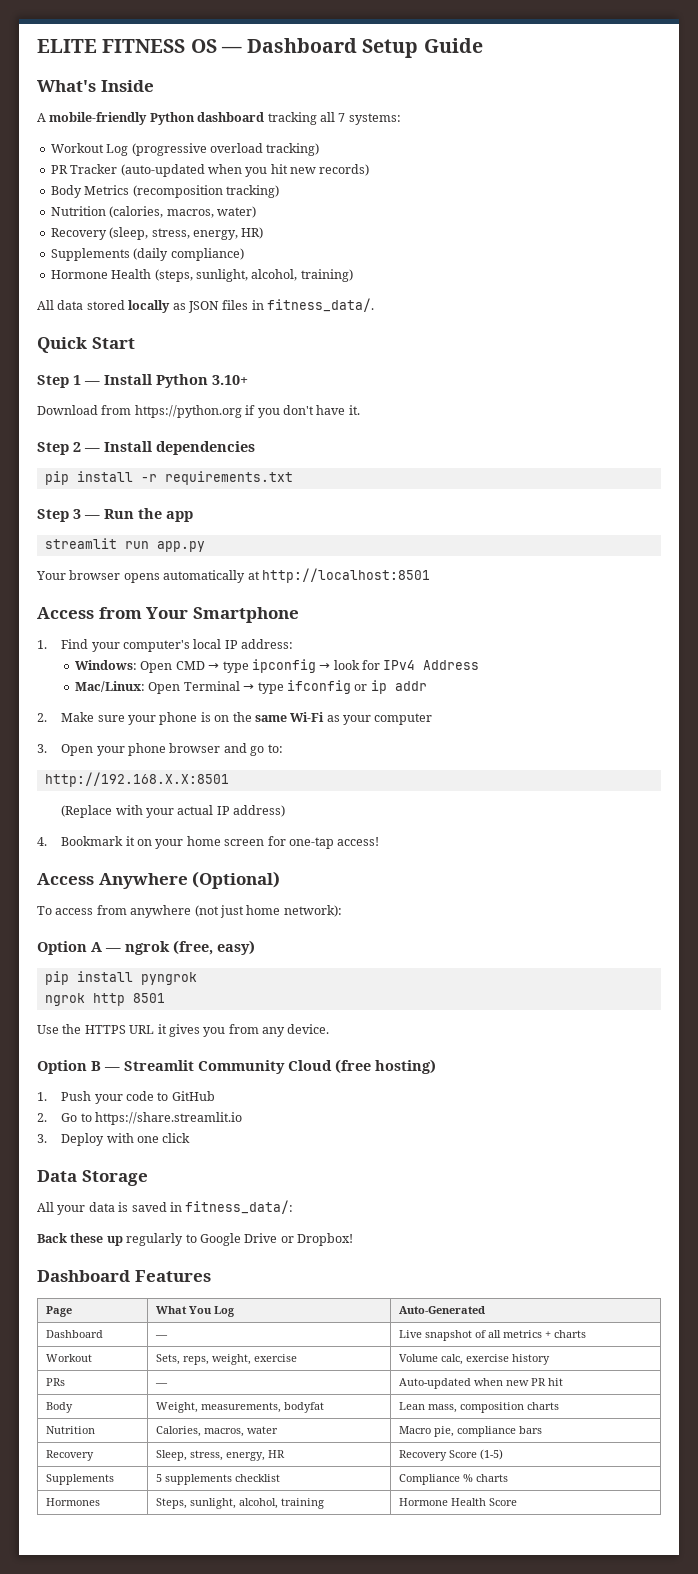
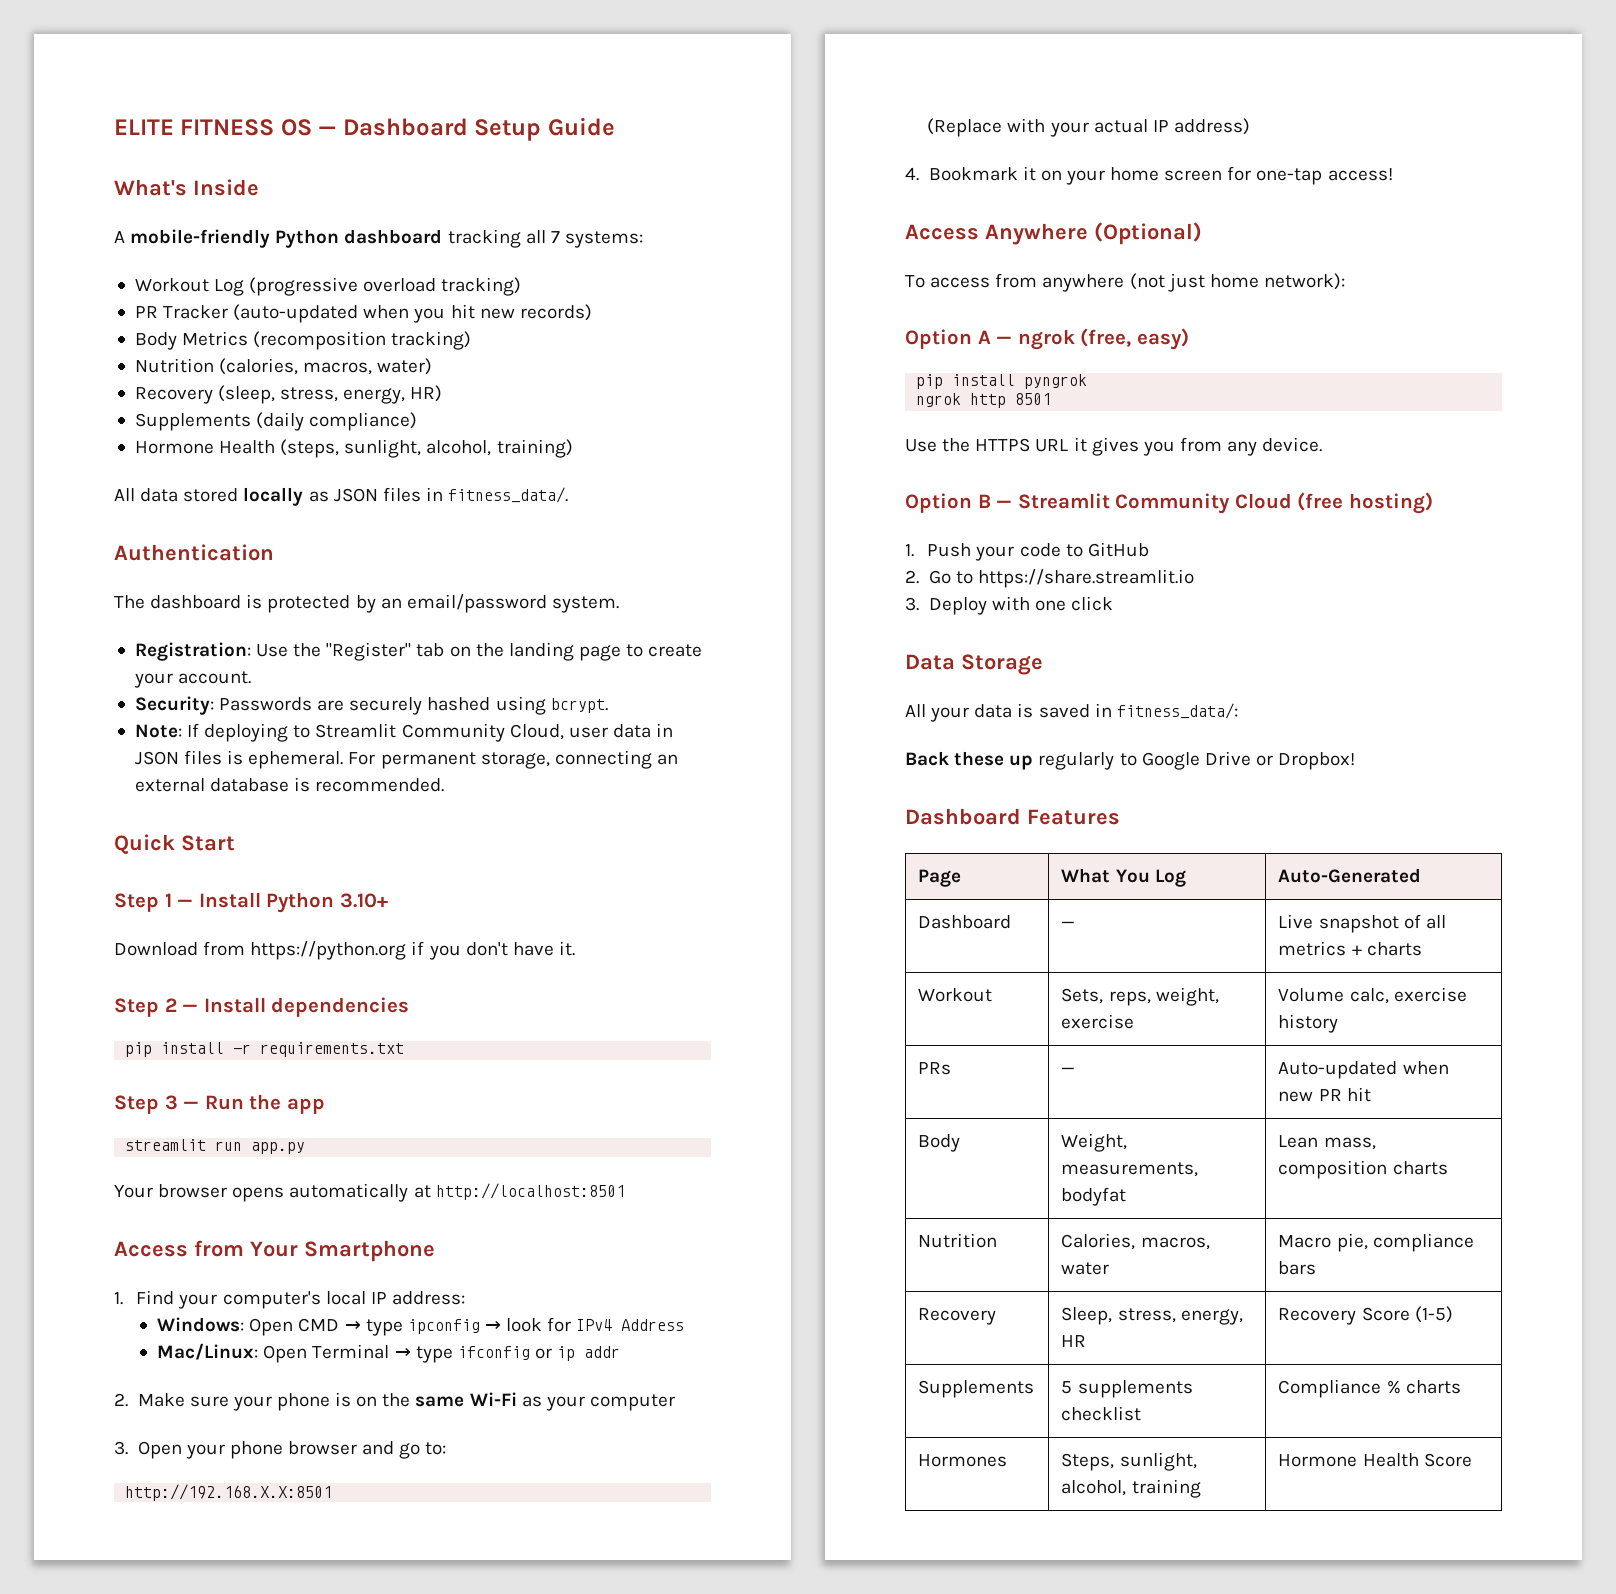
+ Authentication
+ The dashboard is protected by an email/password system.
+ Registration: Use the "Register" tab on the landing page to create your account.
+ Security: Passwords are securely hashed using bcrypt.
+ Note: If deploying to Streamlit Community Cloud, user data in JSON files is ephemeral. For permanent storage, connecting an external database is recommended.

